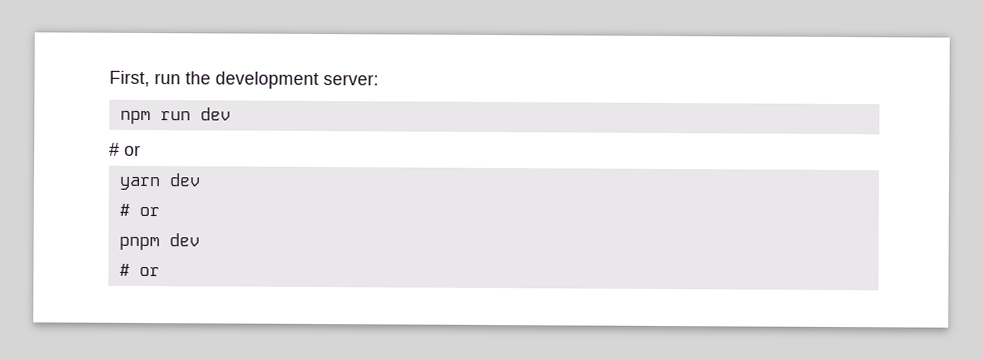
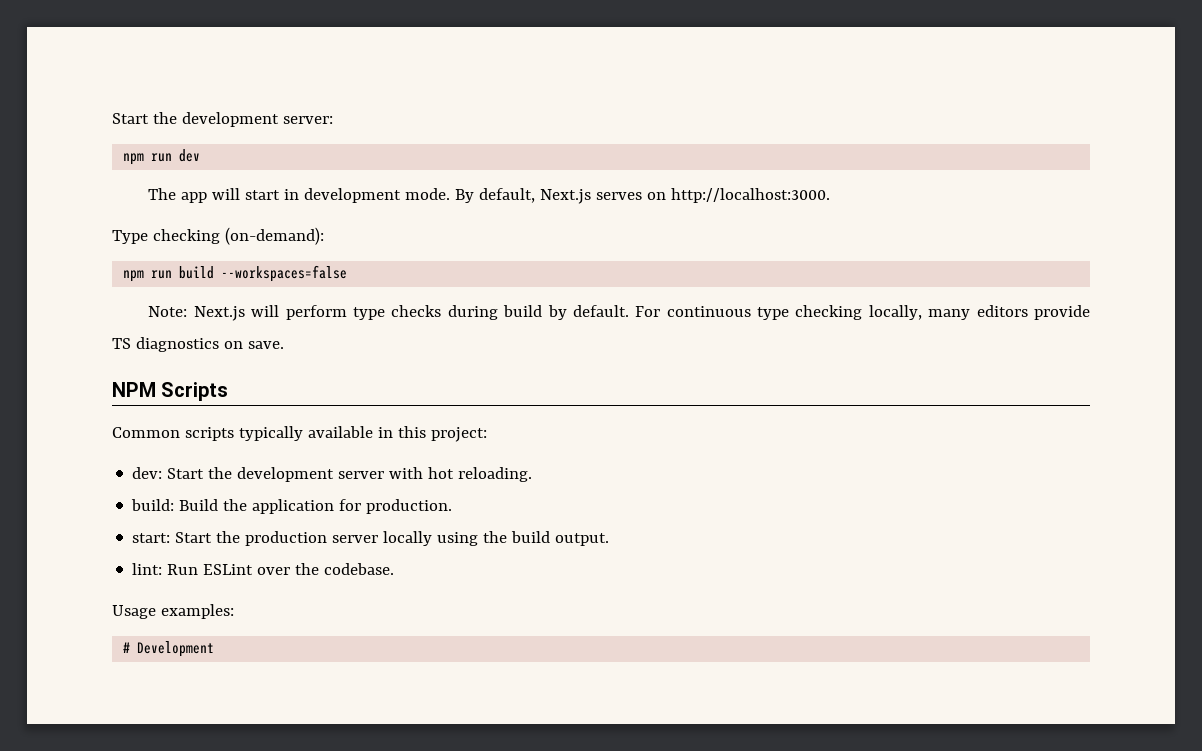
- First, run the development server:
+ Start the development server:
  npm run dev
- # or
- yarn dev
- # or
- pnpm dev
- # or
+ The app will start in development mode. By default, Next.js serves on http://localhost:3000.
+ Type checking (on-demand):
+ npm run build --workspaces=false
+ Note: Next.js will perform type checks during build by default. For continuous type checking locally, many editors provide TS diagnostics on save.
+ NPM Scripts
+ Common scripts typically available in this project:
+ dev: Start the development server with hot reloading.
+ build: Build the application for production.
+ start: Start the production server locally using the build output.
+ lint: Run ESLint over the codebase.
+ Usage examples:
+ # Development

